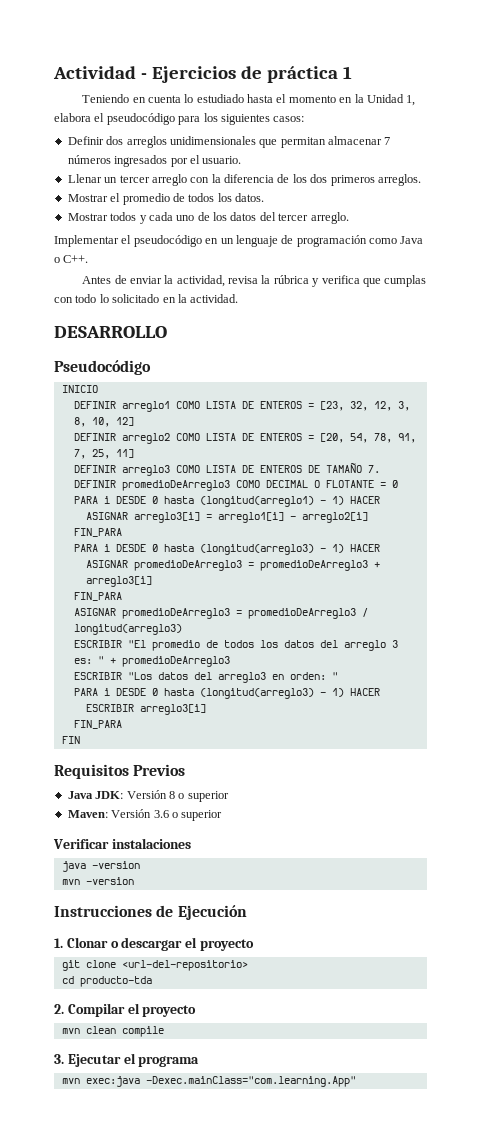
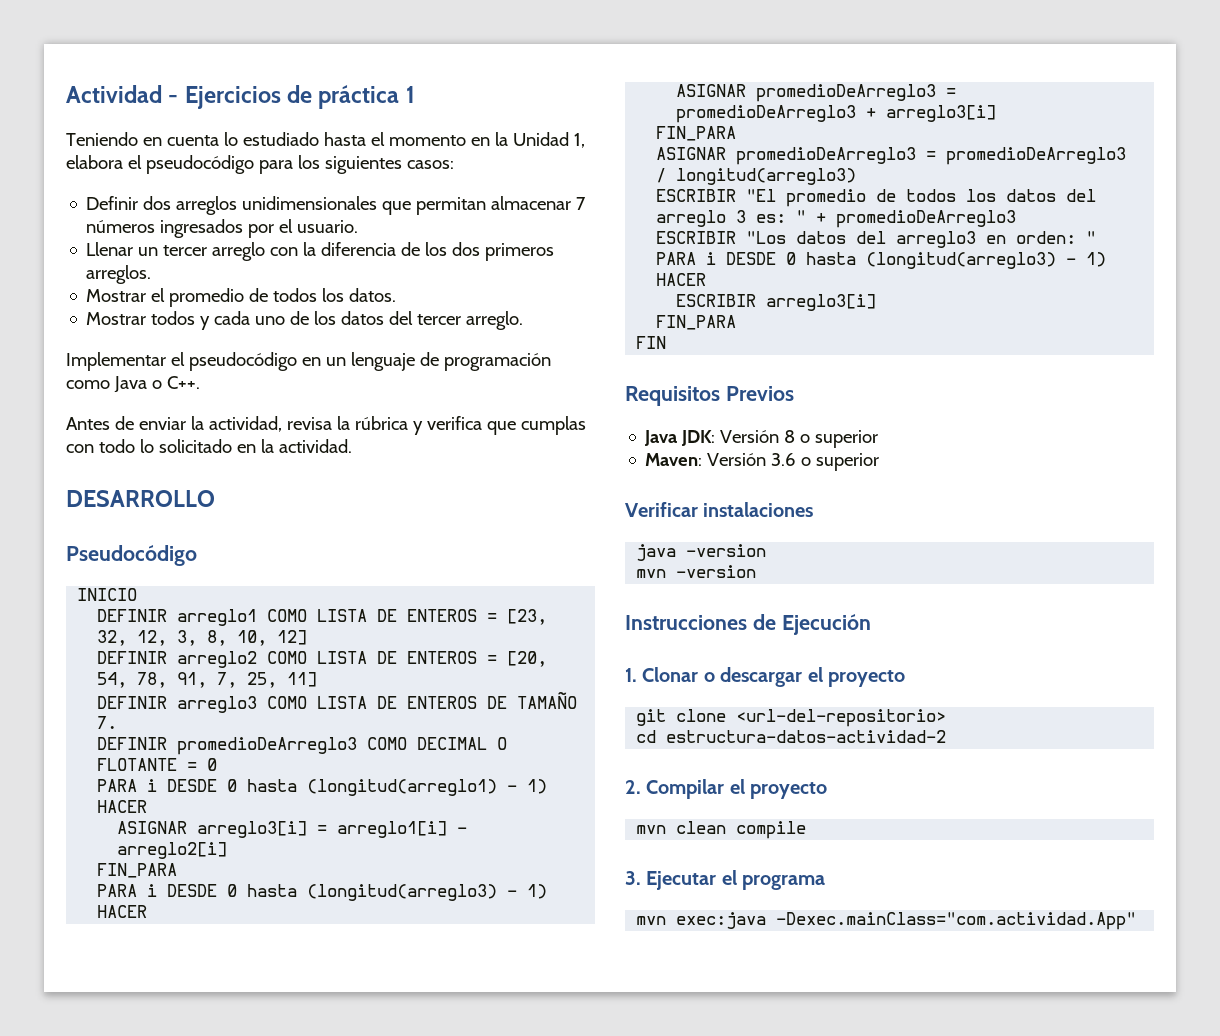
- cd producto-tda
+ cd estructura-datos-actividad-2
- mvn exec:java -Dexec.mainClass="com.learning.App"
+ mvn exec:java -Dexec.mainClass="com.actividad.App"

